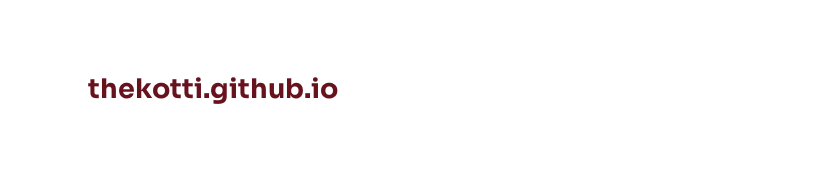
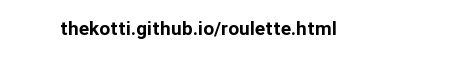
- thekotti.github.io
+ thekotti.github.io/roulette.html

